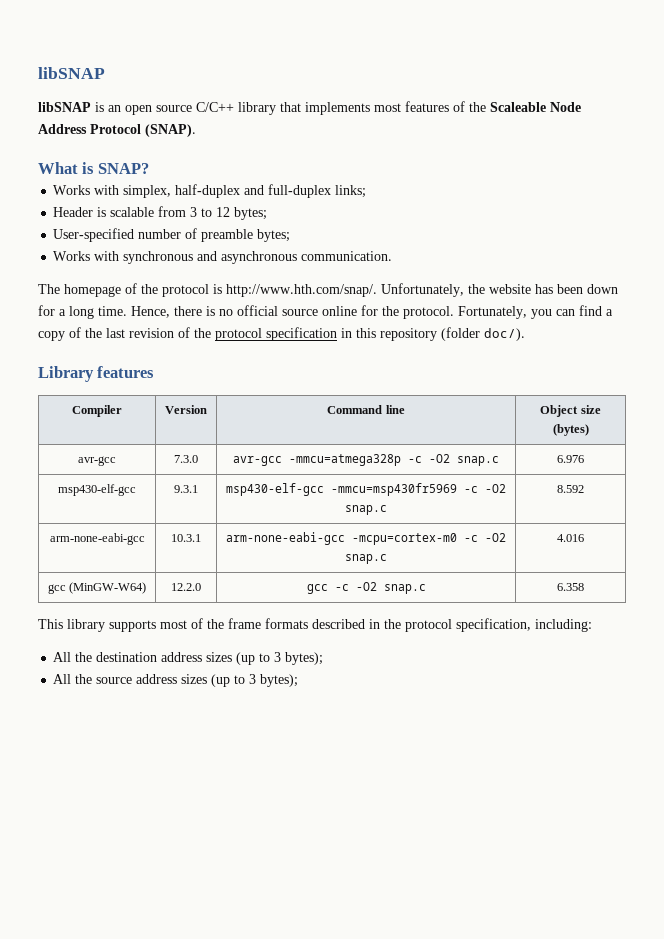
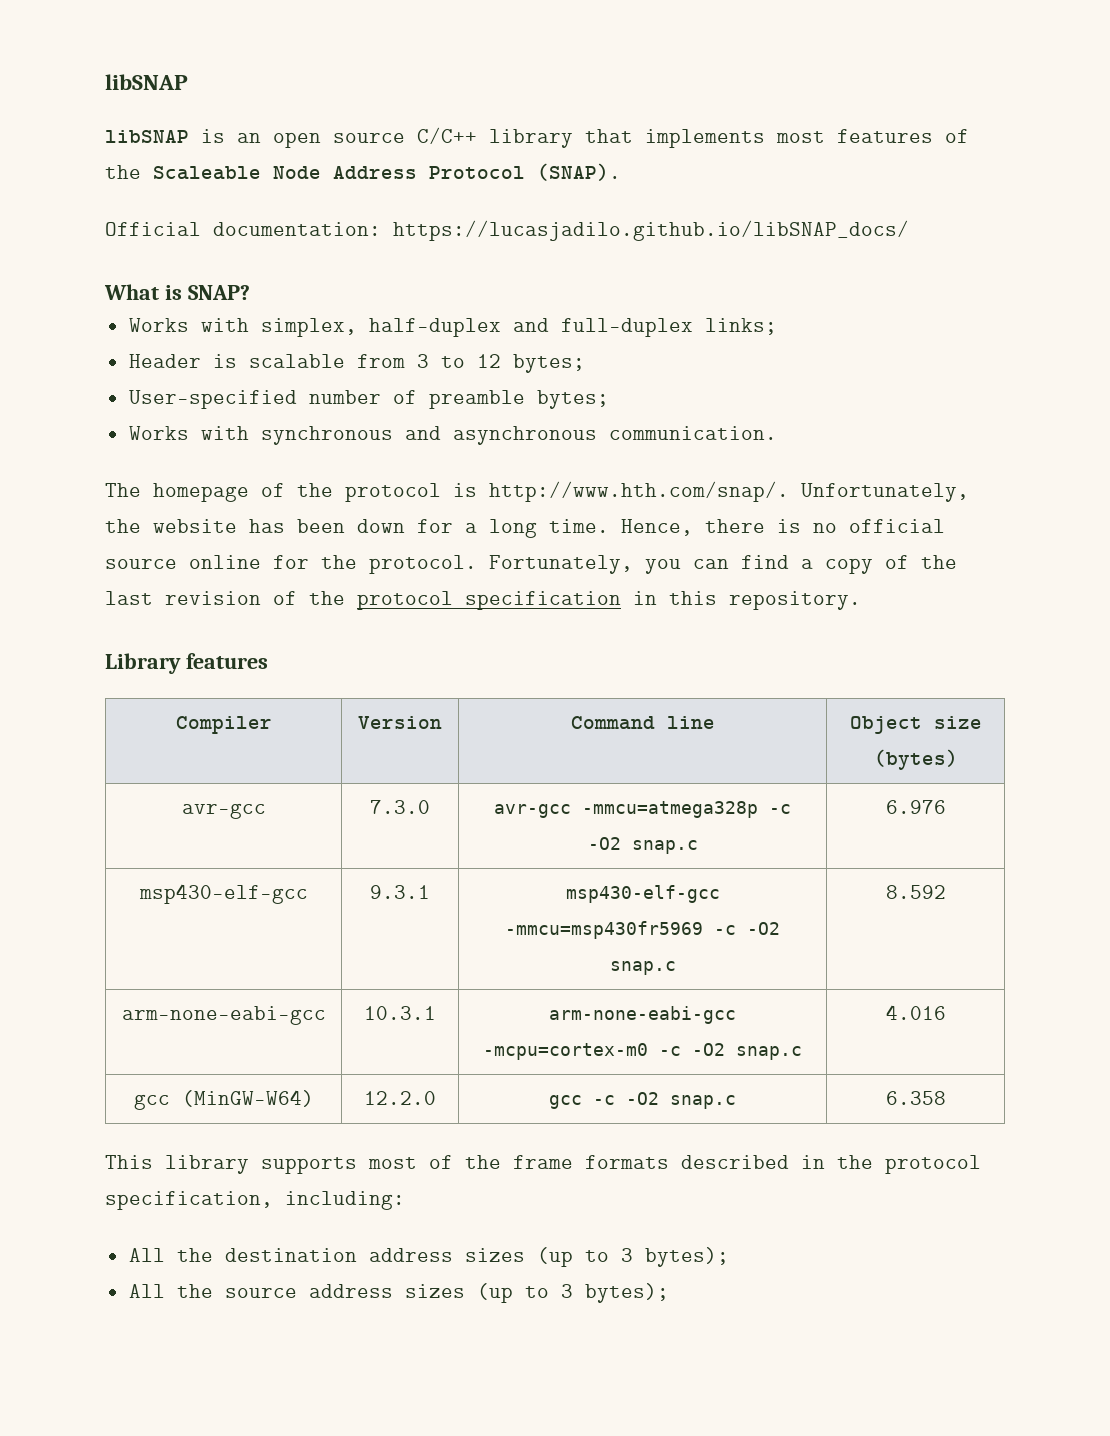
+ Official documentation: https://lucasjadilo.github.io/libSNAP_docs/
- Fortunately, you can find a copy of the last revision of the protocol specification in this repository (folder doc/).
+ Fortunately, you can find a copy of the last revision of the protocol specification in this repository.

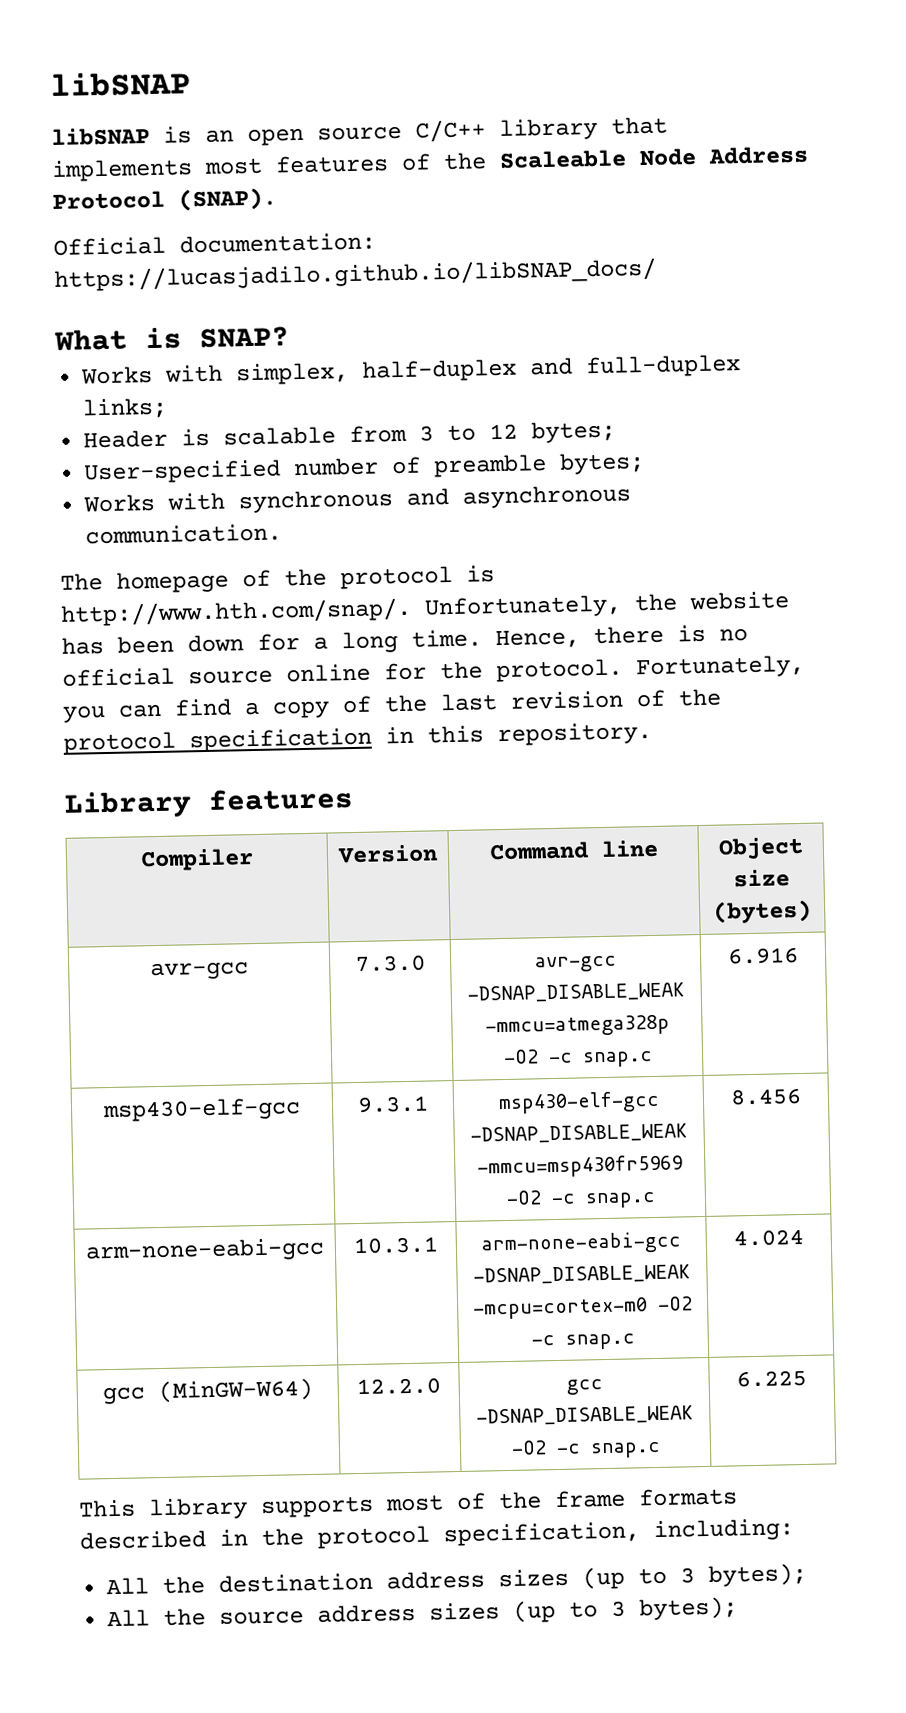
- avr-gcc | 7.3.0 | avr-gcc -mmcu=atmega328p -c -O2 snap.c | 6.976
+ avr-gcc | 7.3.0 | avr-gcc -DSNAP_DISABLE_WEAK -mmcu=atmega328p -O2 -c snap.c | 6.916
- msp430-elf-gcc | 9.3.1 | msp430-elf-gcc -mmcu=msp430fr5969 -c -O2 snap.c | 8.592
+ msp430-elf-gcc | 9.3.1 | msp430-elf-gcc -DSNAP_DISABLE_WEAK -mmcu=msp430fr5969 -O2 -c snap.c | 8.456
- arm-none-eabi-gcc | 10.3.1 | arm-none-eabi-gcc -mcpu=cortex-m0 -c -O2 snap.c | 4.016
+ arm-none-eabi-gcc | 10.3.1 | arm-none-eabi-gcc -DSNAP_DISABLE_WEAK -mcpu=cortex-m0 -O2 -c snap.c | 4.024
- gcc (MinGW-W64) | 12.2.0 | gcc -c -O2 snap.c | 6.358
+ gcc (MinGW-W64) | 12.2.0 | gcc -DSNAP_DISABLE_WEAK -O2 -c snap.c | 6.225

